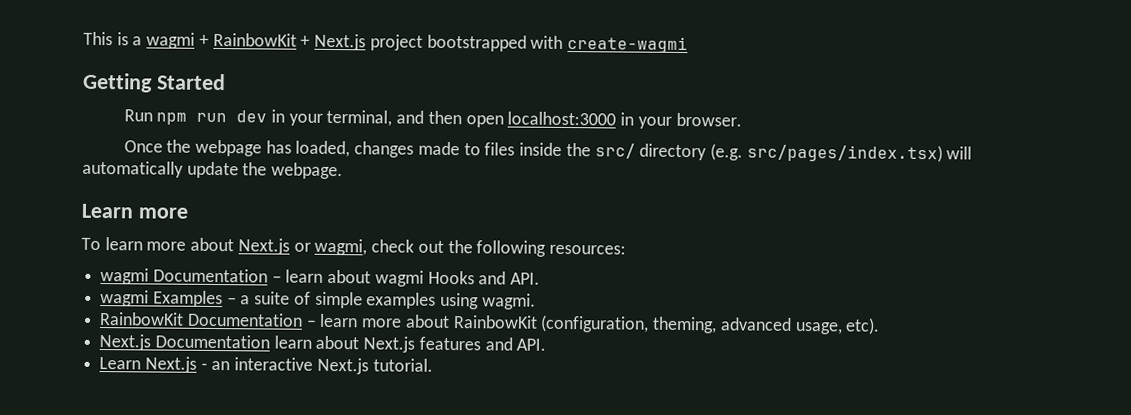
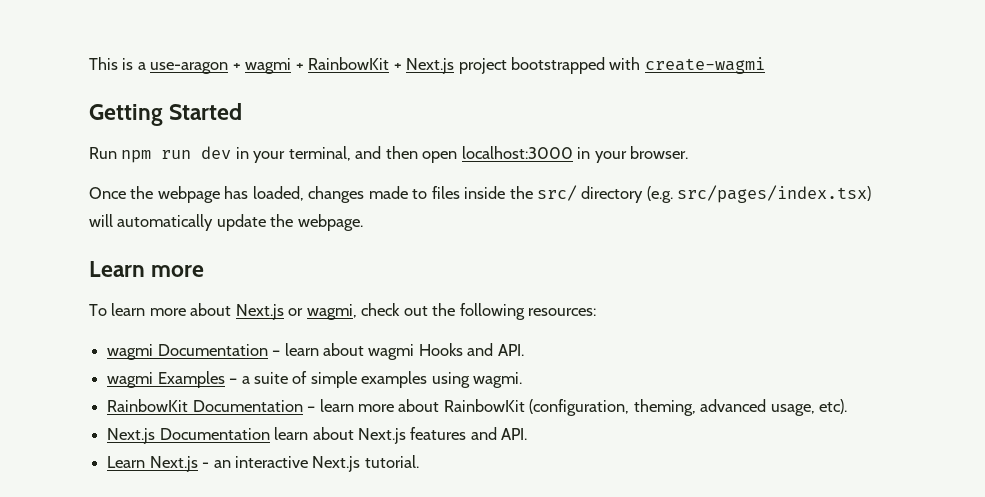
- This is a wagmi + RainbowKit + Next.js project bootstrapped with create-wagmi
+ This is a use-aragon + wagmi + RainbowKit + Next.js project bootstrapped with create-wagmi

